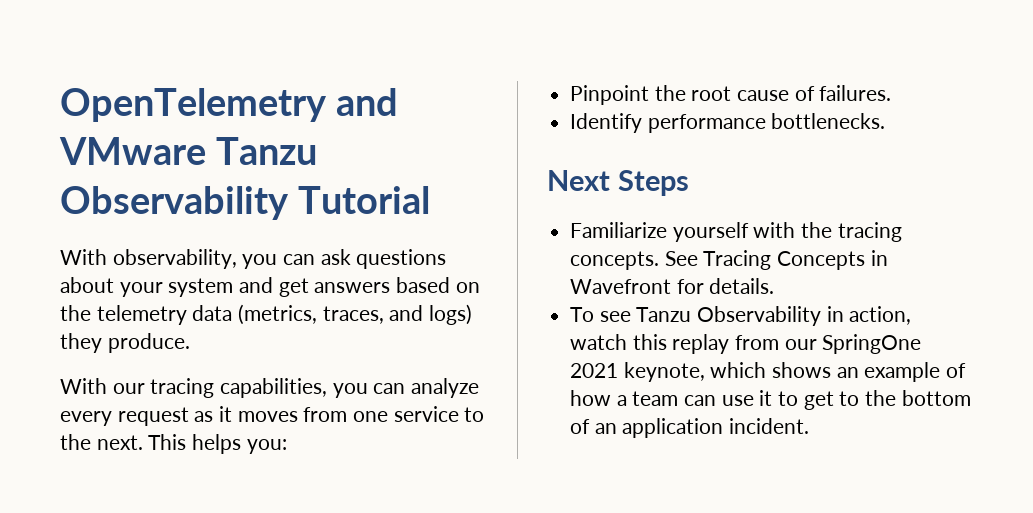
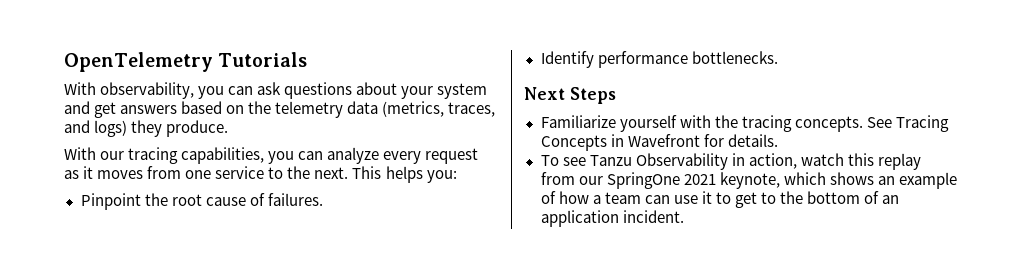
- OpenTelemetry and VMware Tanzu Observability Tutorial
+ OpenTelemetry Tutorials

